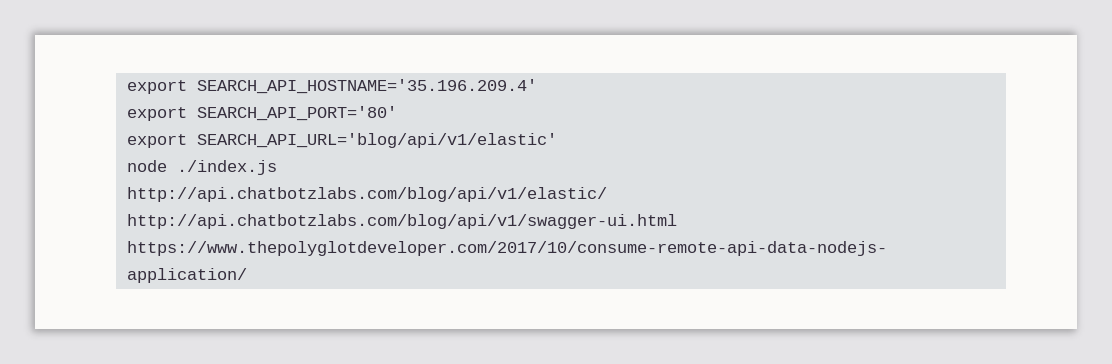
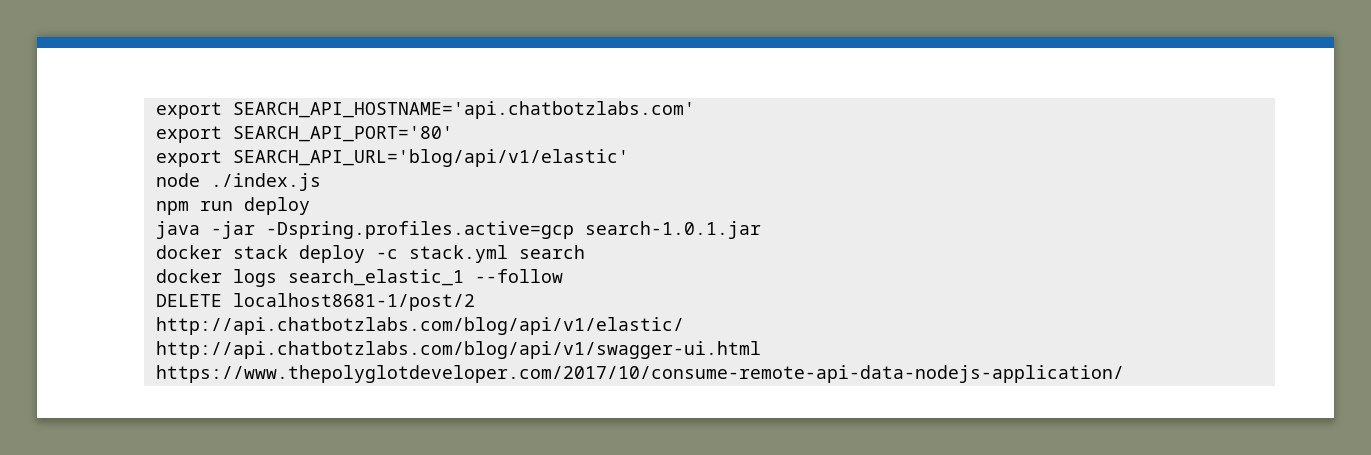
- export SEARCH_API_HOSTNAME='35.196.209.4'
+ export SEARCH_API_HOSTNAME='api.chatbotzlabs.com'
+ npm run deploy
+ java -jar -Dspring.profiles.active=gcp search-1.0.1.jar
+ docker stack deploy -c stack.yml search
+ docker logs search_elastic_1 --follow
+ DELETE localhost8681-1/post/2

